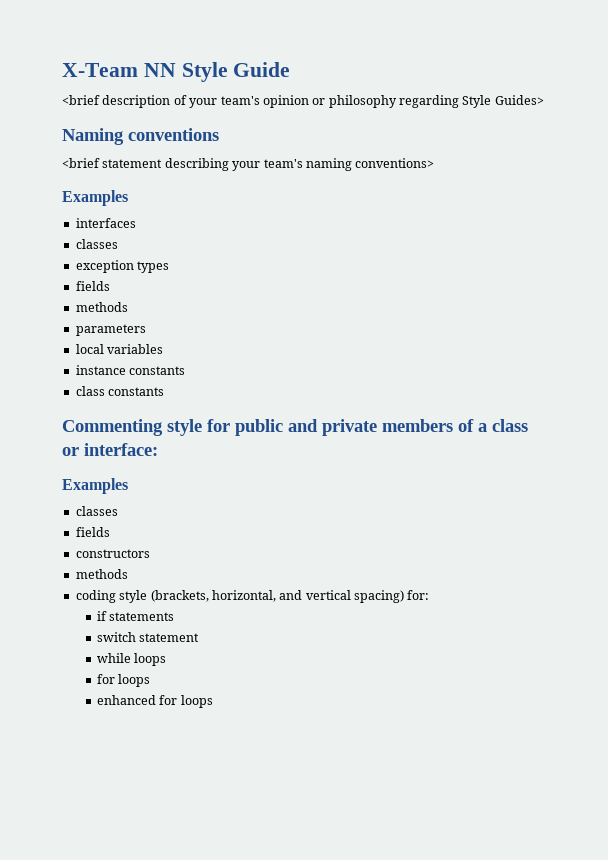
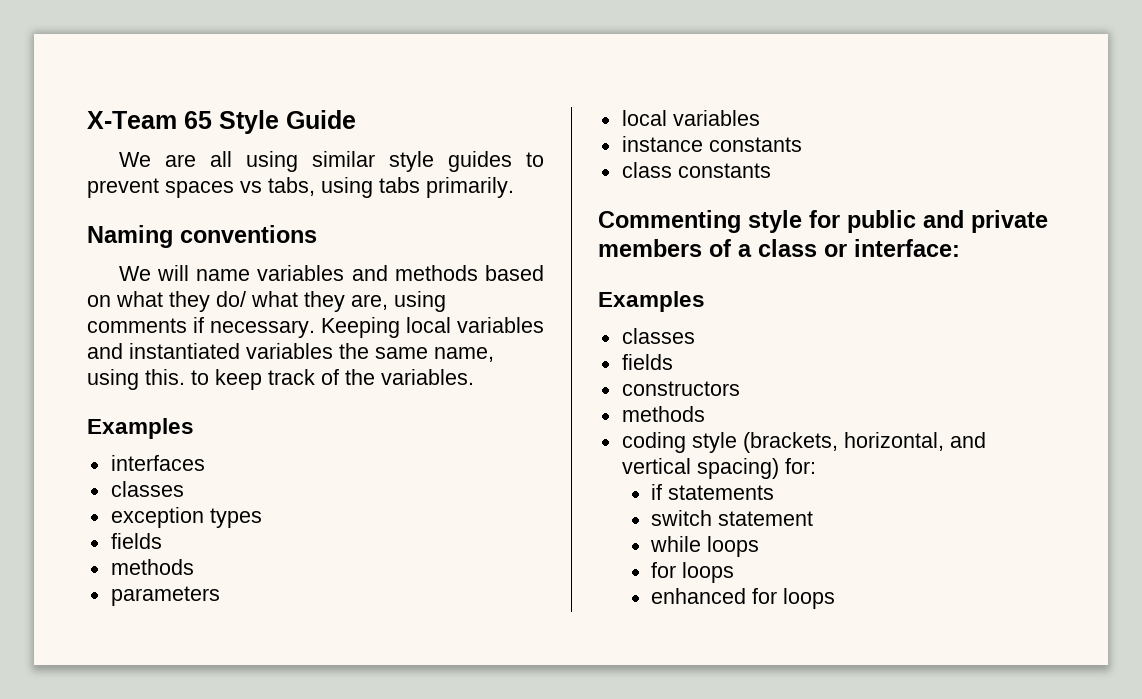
- X-Team NN Style Guide
+ X-Team 65 Style Guide
- <brief description of your team's opinion or philosophy regarding Style Guides>
+ We are all using similar style guides to prevent spaces vs tabs, using tabs primarily.
  Naming conventions
- <brief statement describing your team's naming conventions>
+ We will name variables and methods based on what they do/ what they are, using comments if necessary. Keeping local variables and instantiated variables the same name, using this. to keep track of the variables.

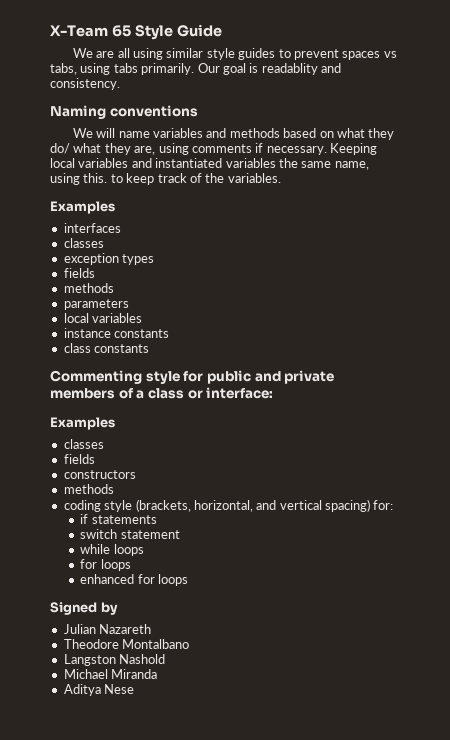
+ Our goal is readablity and consistency.
+ Signed by
+ Julian Nazareth
+ Theodore Montalbano
+ Langston Nashold
+ Michael Miranda
+ Aditya Nese

